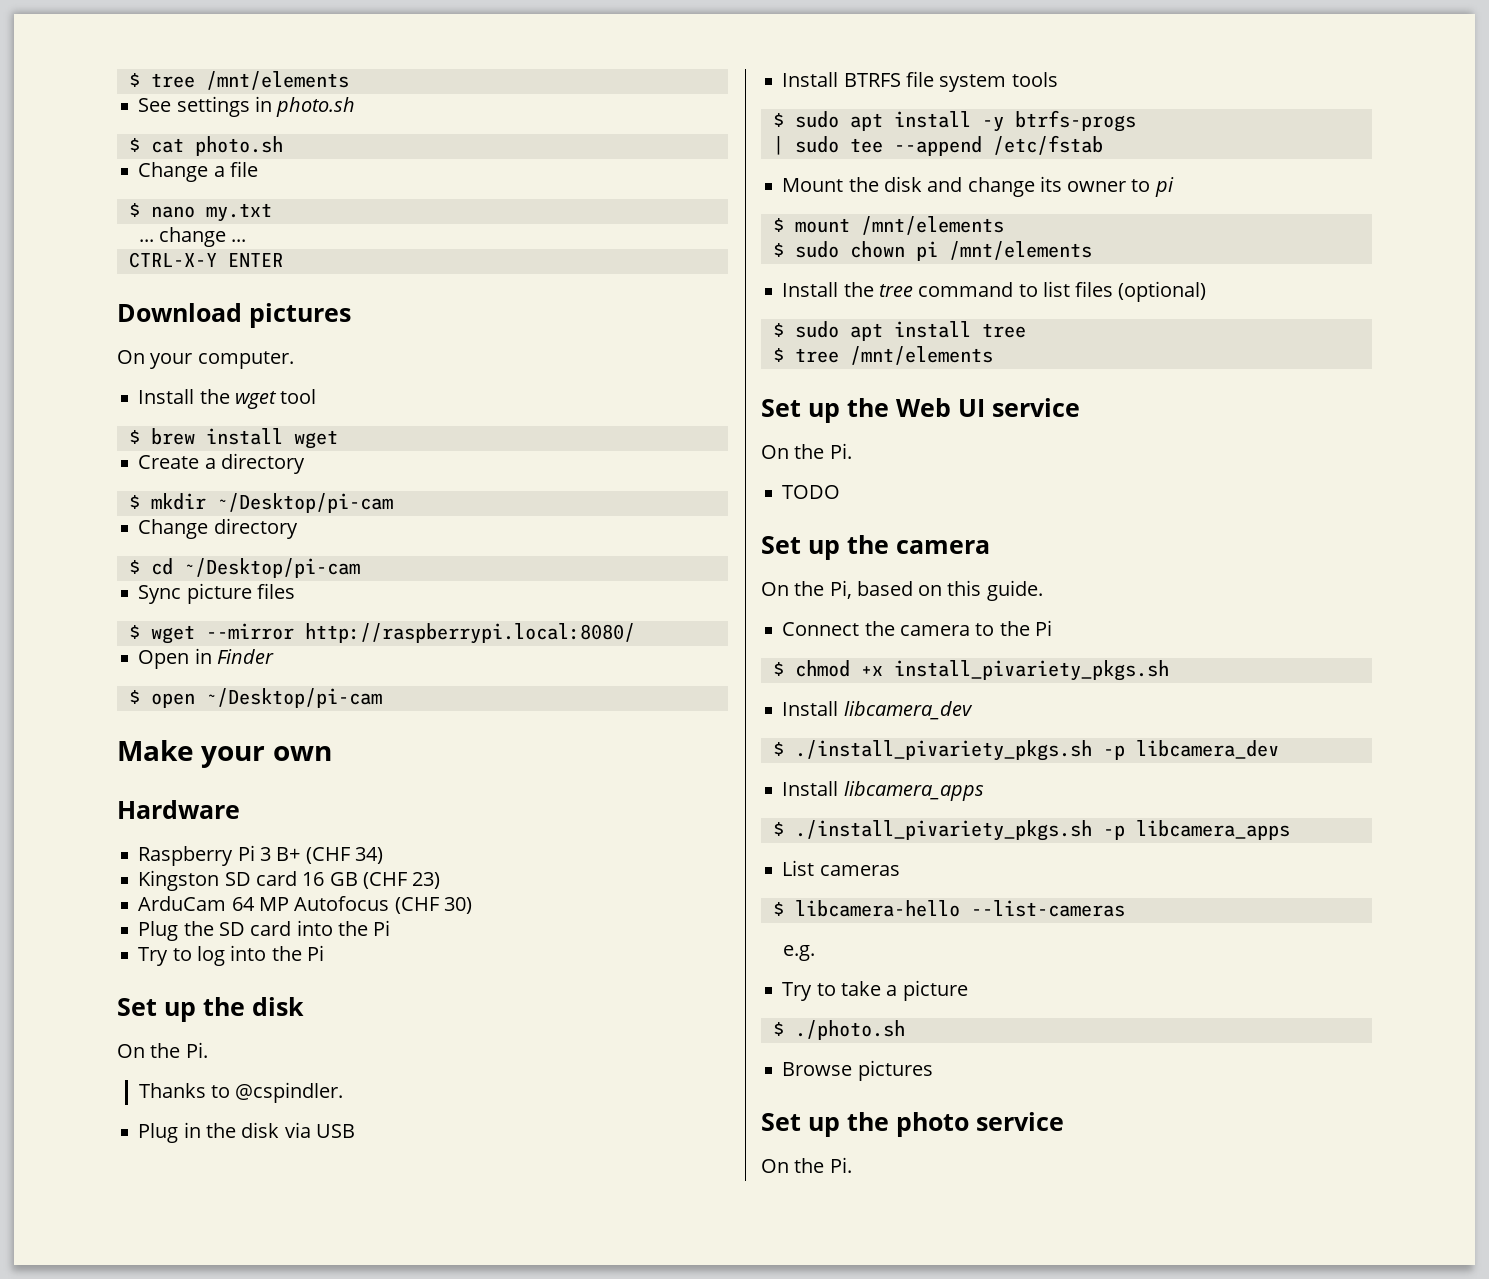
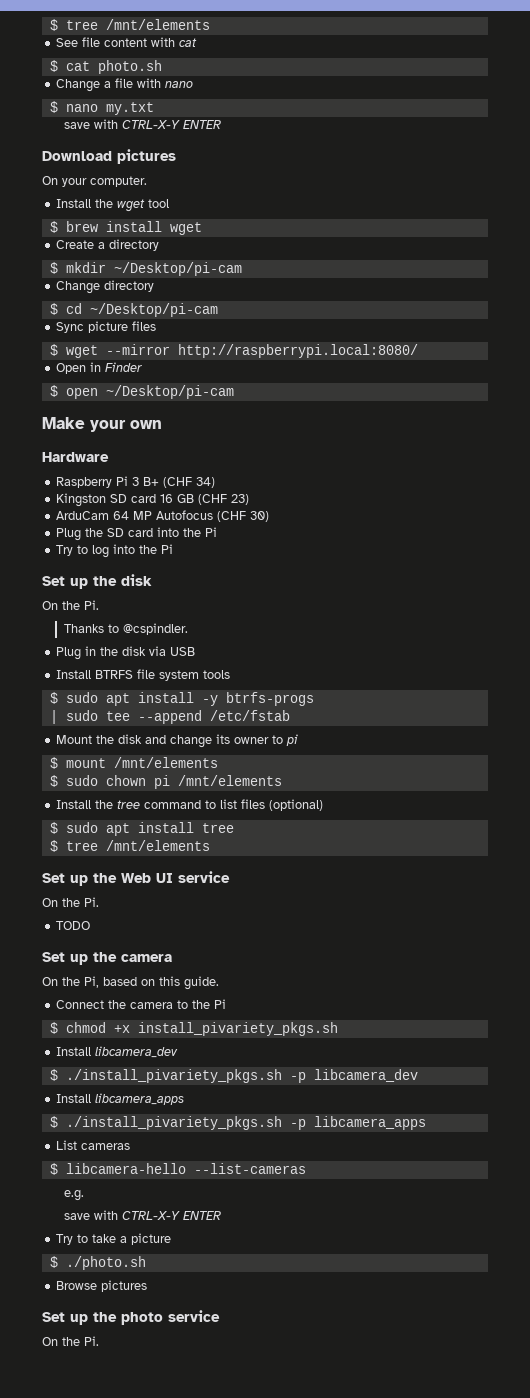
- See settings in photo.sh
+ See file content with cat
- Change a file
+ Change a file with nano
  $ nano my.txt
- ... change ...
- CTRL-X-Y ENTER
+ save with CTRL-X-Y ENTER
  e.g.
+ save with CTRL-X-Y ENTER

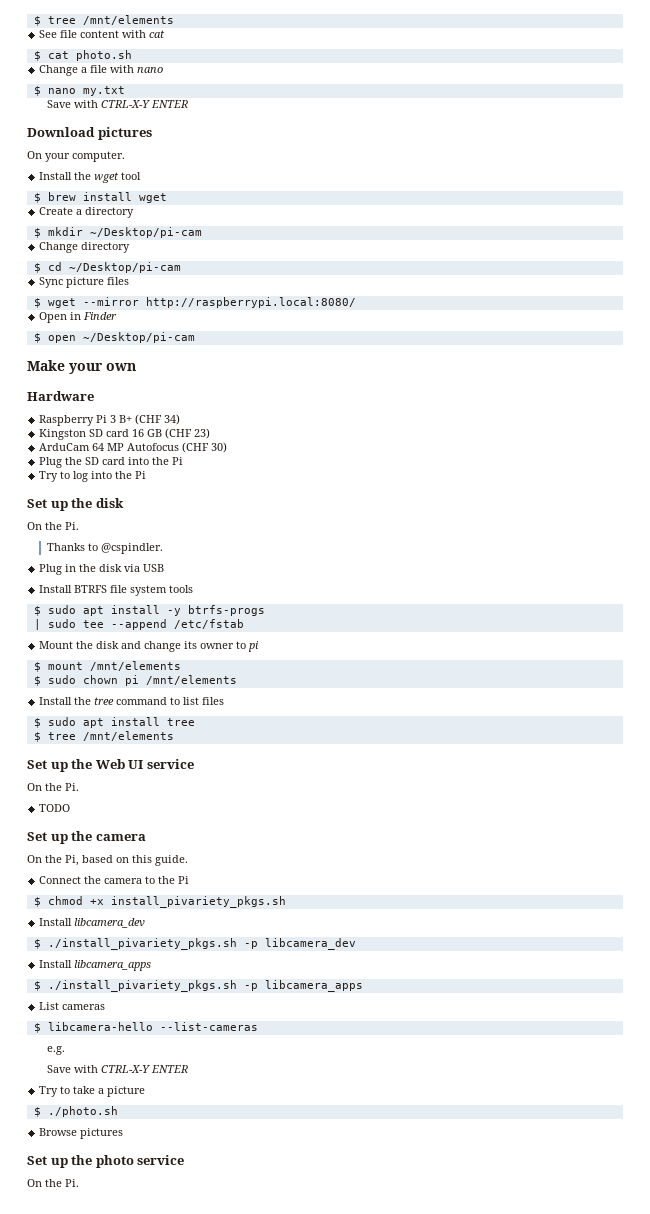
  $ nano my.txt
- save with CTRL-X-Y ENTER
+ Save with CTRL-X-Y ENTER
- Install the tree command to list files (optional)
+ Install the tree command to list files
  e.g.
- save with CTRL-X-Y ENTER
+ Save with CTRL-X-Y ENTER

